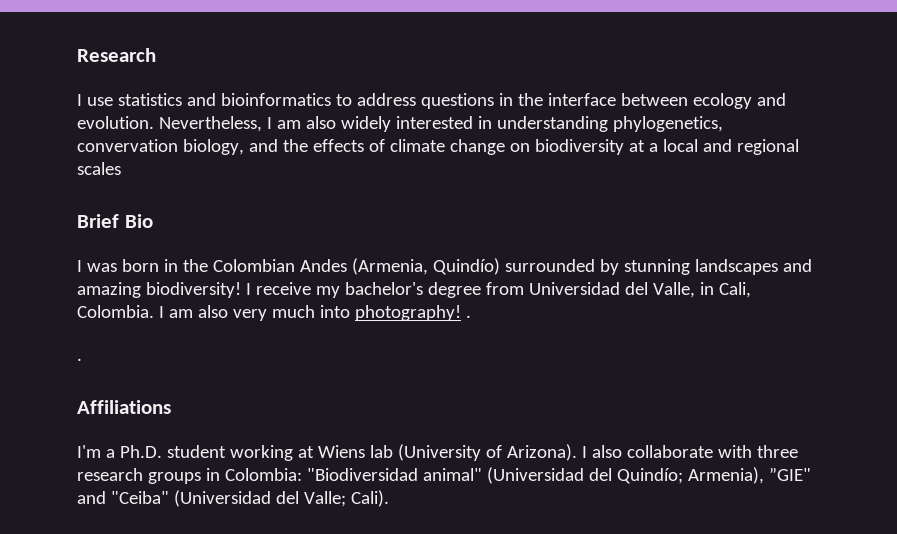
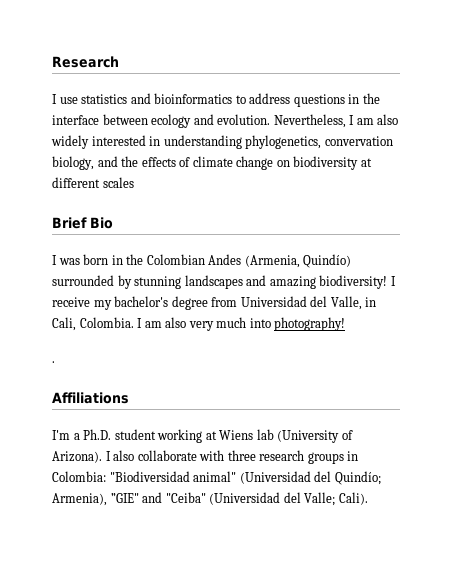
- Nevertheless, I am also widely interested in understanding phylogenetics, convervation biology, and the effects of climate change on biodiversity at a local and regional scales
+ Nevertheless, I am also widely interested in understanding phylogenetics, convervation biology, and the effects of climate change on biodiversity at different scales
- I am also very much into photography! .
+ I am also very much into photography!

